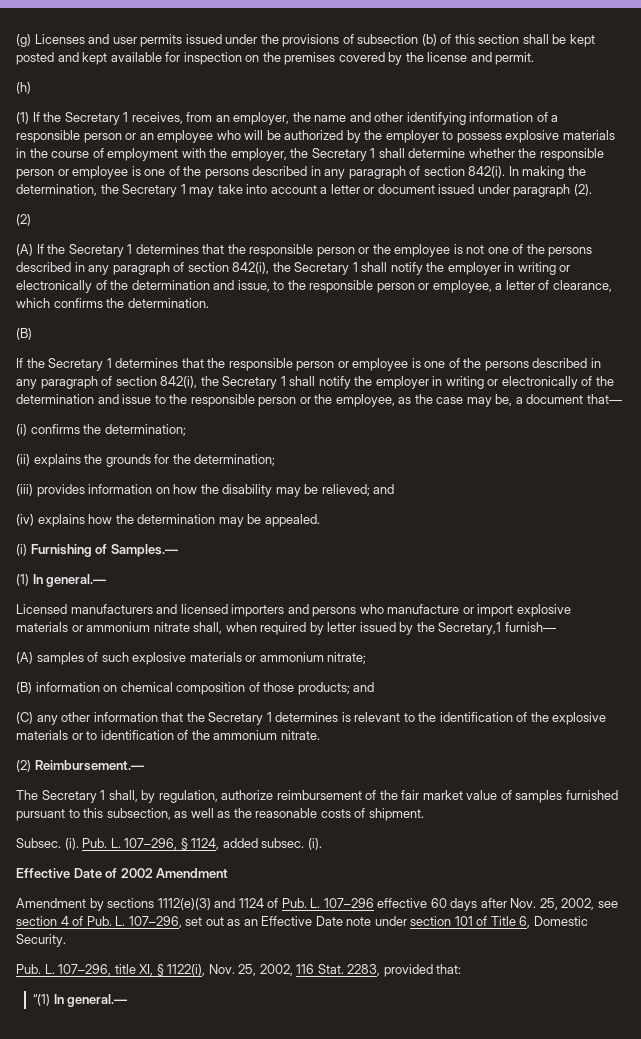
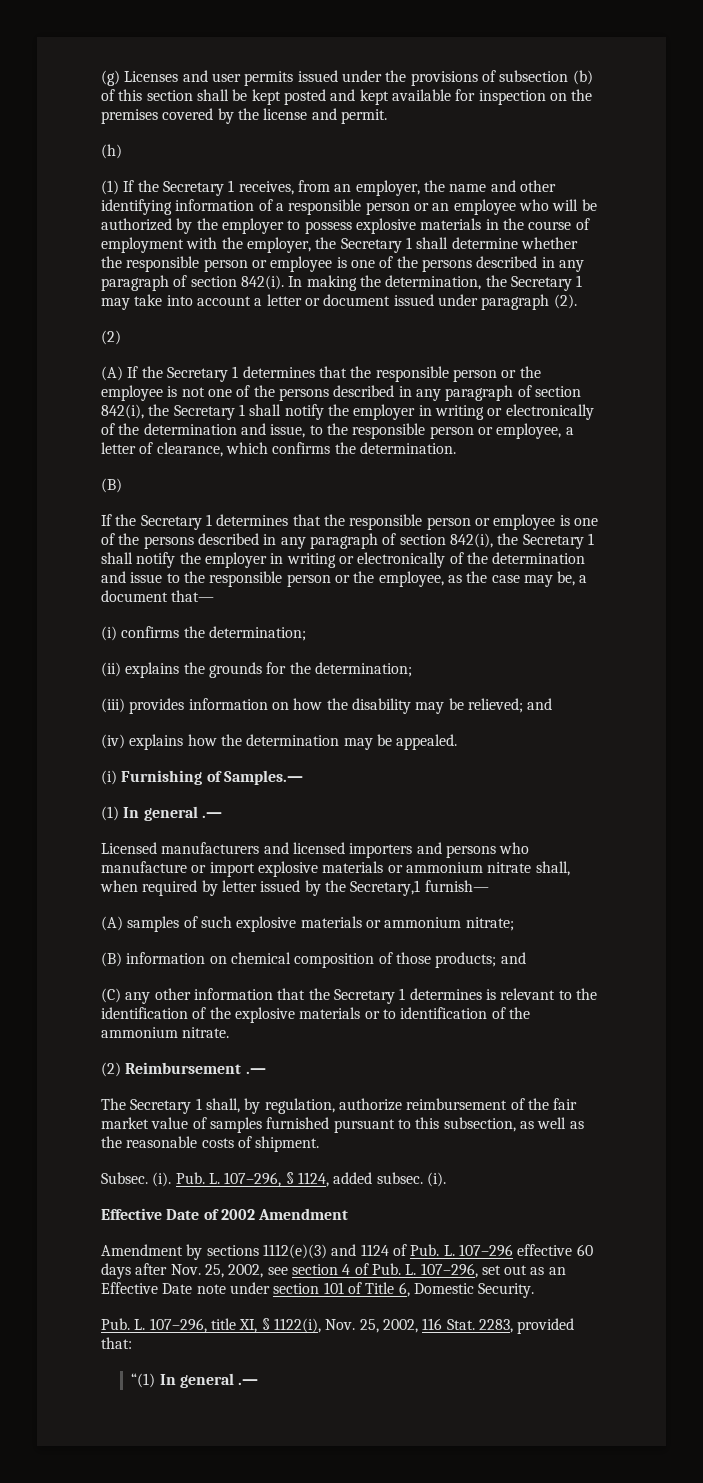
- (1) In general.—
+ (1) In general .—
- (2) Reimbursement.—
+ (2) Reimbursement .—
- “(1) In general.—
+ “(1) In general .—

